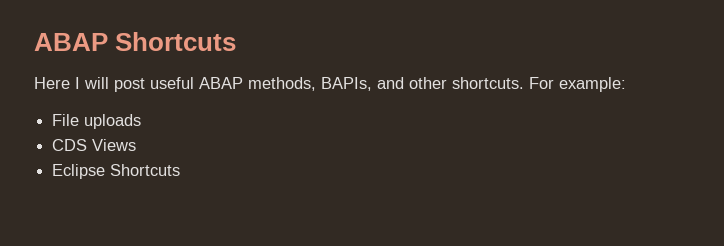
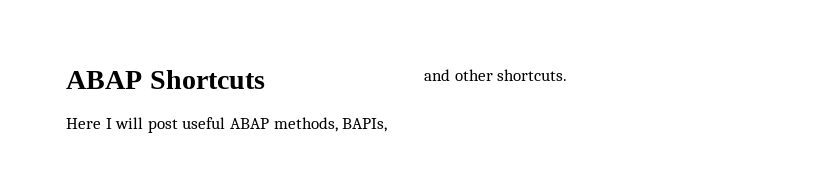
- For example:
- File uploads
- CDS Views
- Eclipse Shortcuts

